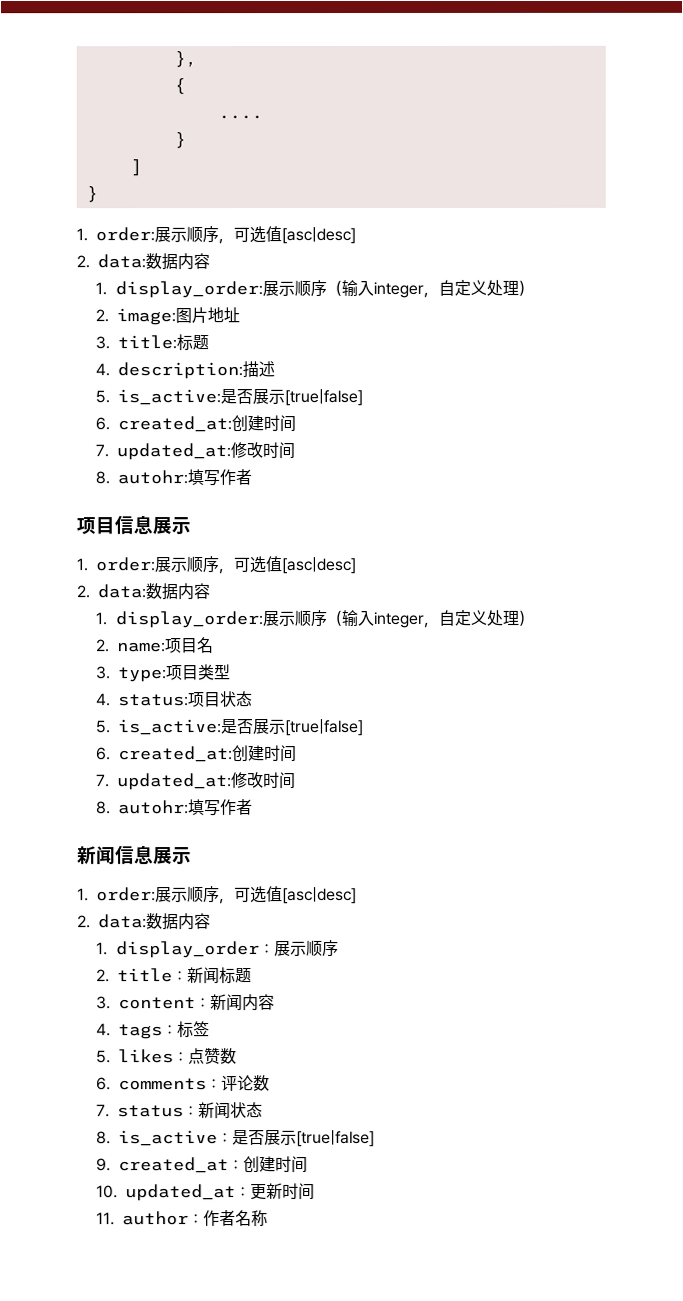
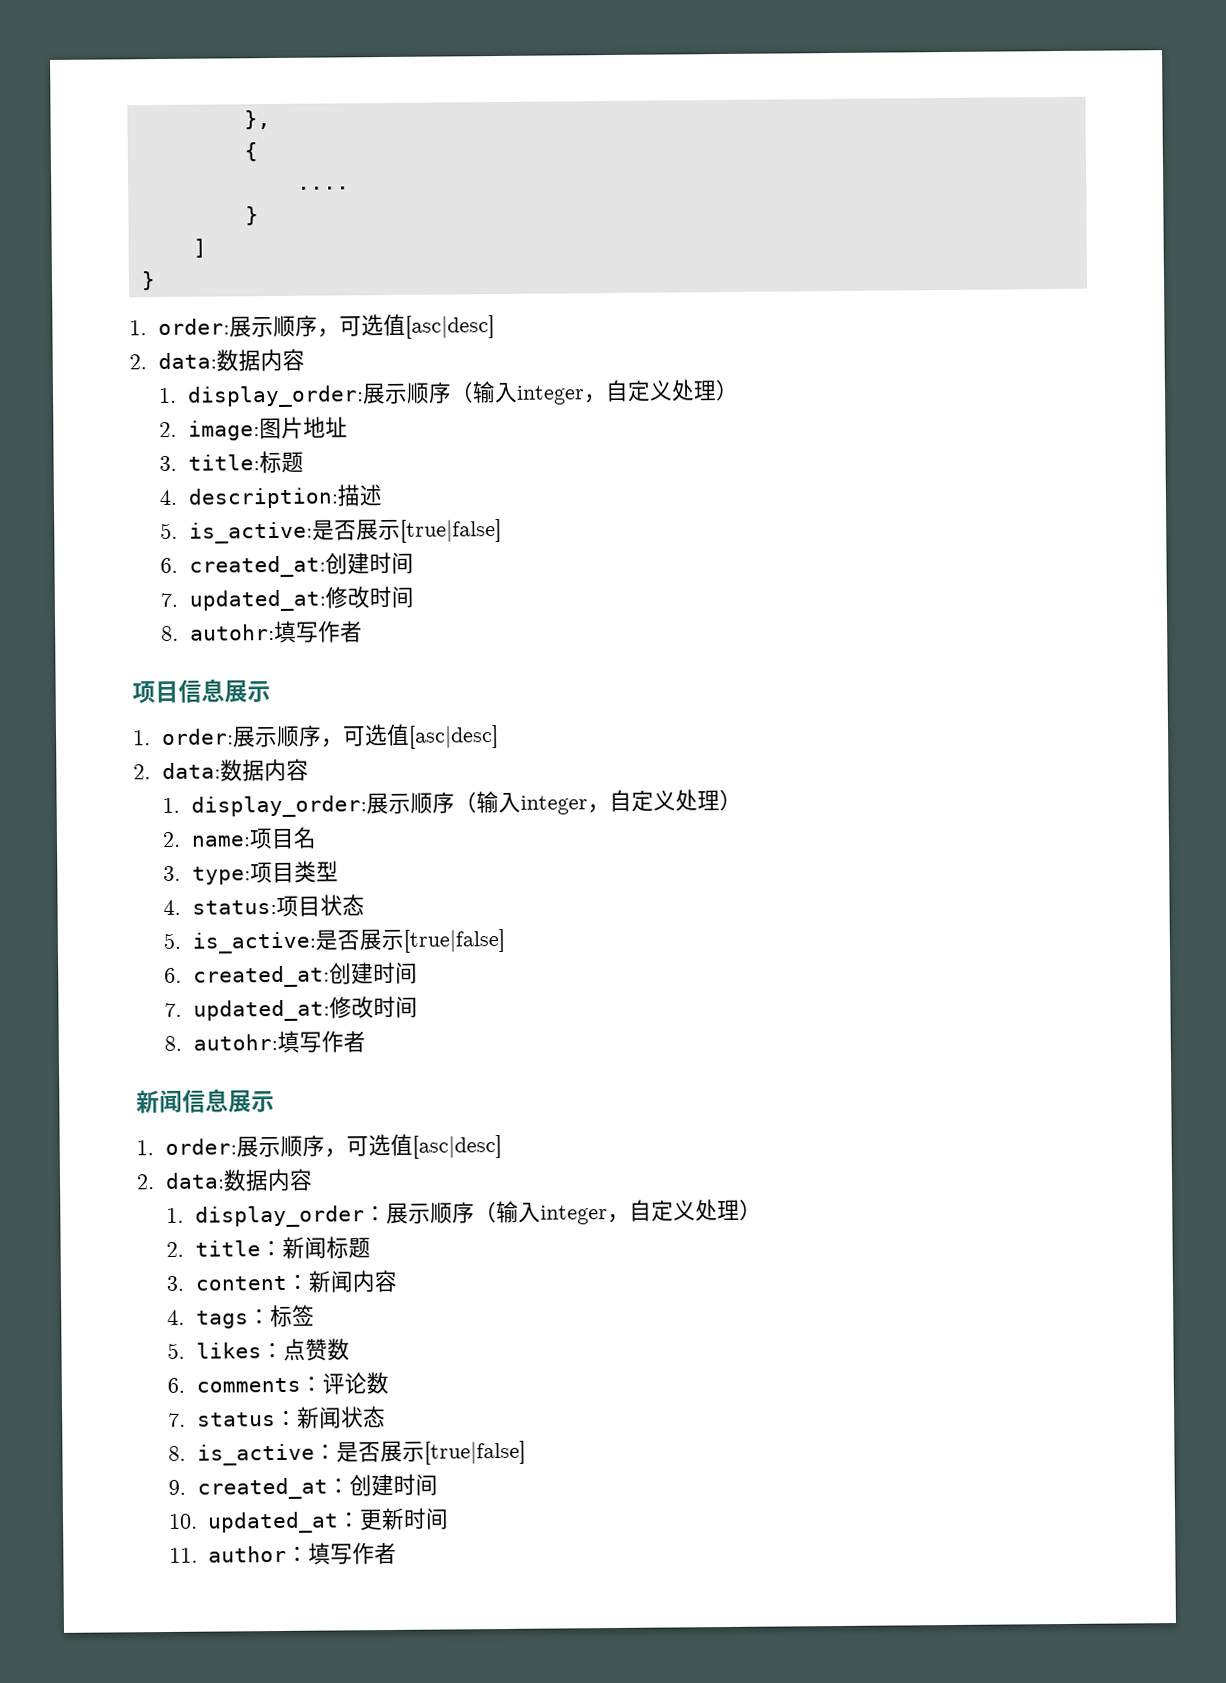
- 1. display_order：展示顺序
+ 1. display_order：展示顺序（输入integer，自定义处理）
- 11. author：作者名称
+ 11. author：填写作者

